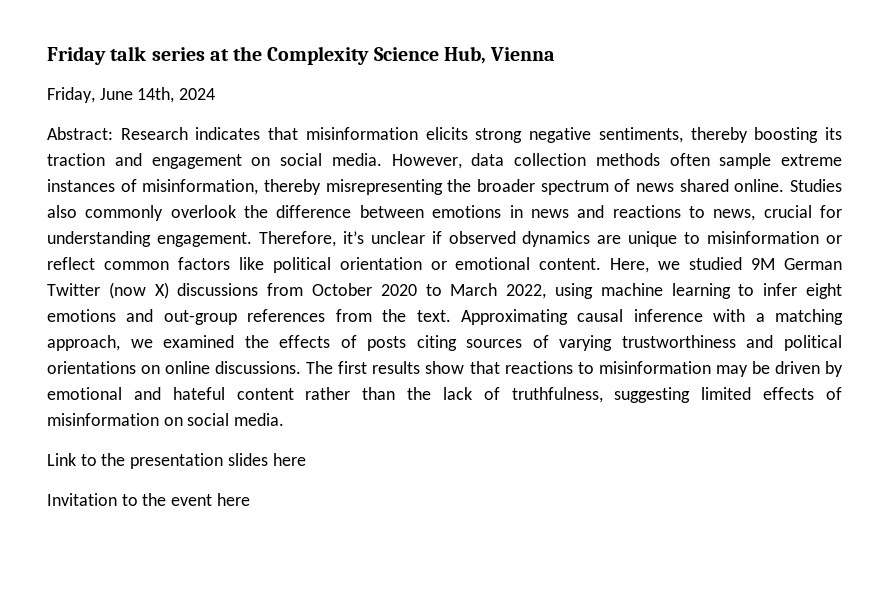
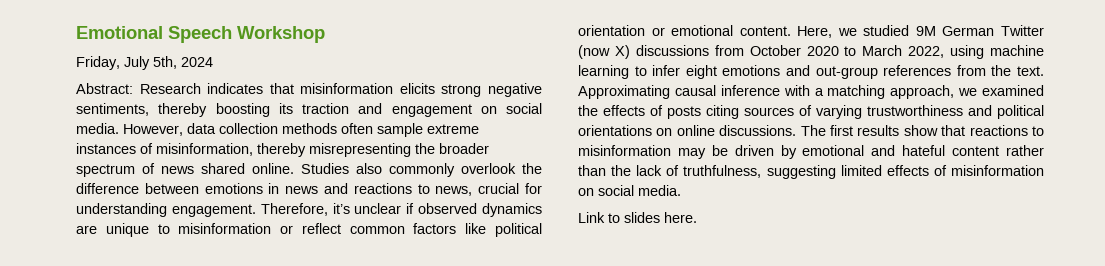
- Friday talk series at the Complexity Science Hub, Vienna
+ Emotional Speech Workshop
- Friday, June 14th, 2024
+ Friday, July 5th, 2024
- Link to the presentation slides here
- Invitation to the event here
+ Link to slides here.

